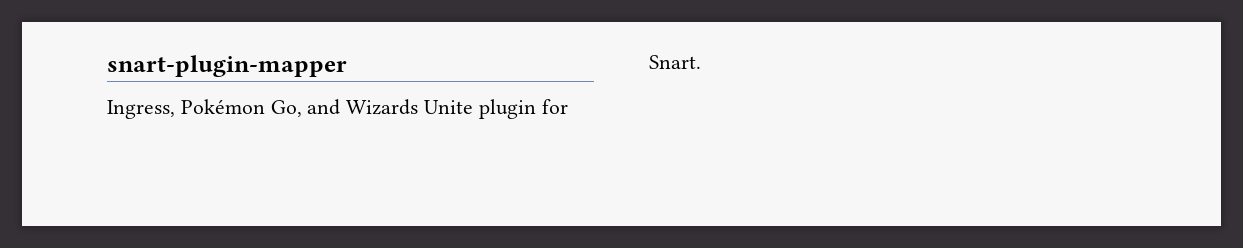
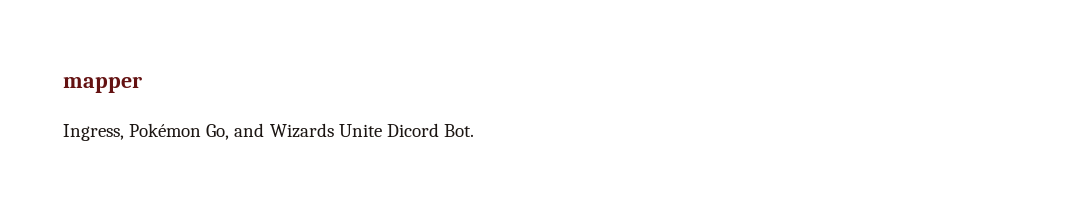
- snart-plugin-mapper
+ mapper
- Ingress, Pokémon Go, and Wizards Unite plugin for Snart.
+ Ingress, Pokémon Go, and Wizards Unite Dicord Bot.

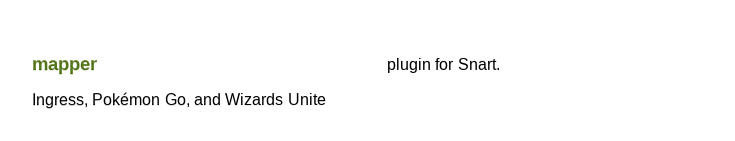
- Ingress, Pokémon Go, and Wizards Unite Dicord Bot.
+ Ingress, Pokémon Go, and Wizards Unite plugin for Snart.

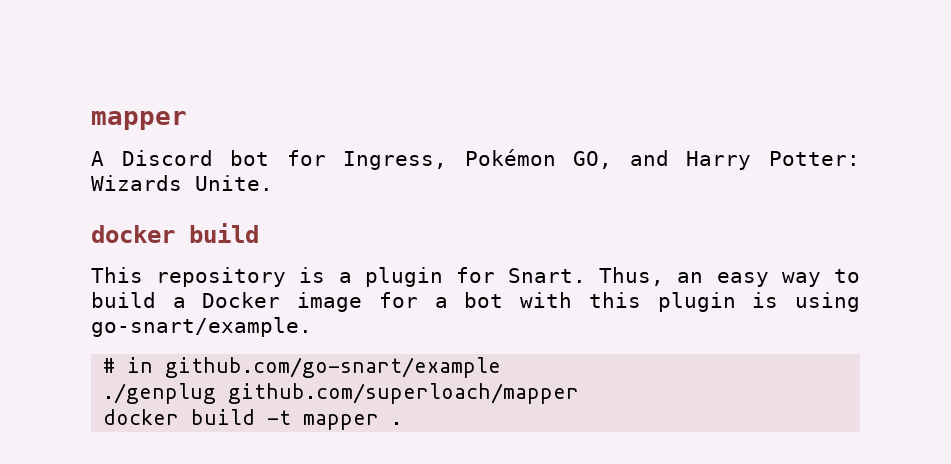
- Ingress, Pokémon Go, and Wizards Unite plugin for Snart.
+ A Discord bot for Ingress, Pokémon GO, and Harry Potter: Wizards Unite.
+ docker build
+ This repository is a plugin for Snart. Thus, an easy way to build a Docker image for a bot with this plugin is using go-snart/example.
+ # in github.com/go-snart/example
+ ./genplug github.com/superloach/mapper
+ docker build -t mapper .

